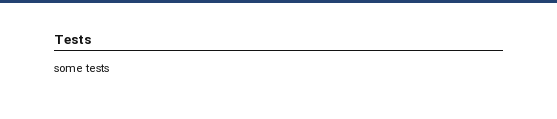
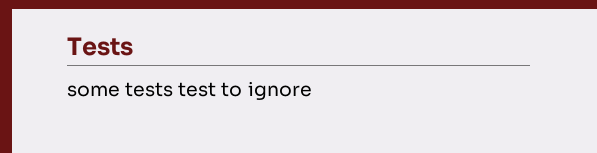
- some tests
+ some tests test to ignore

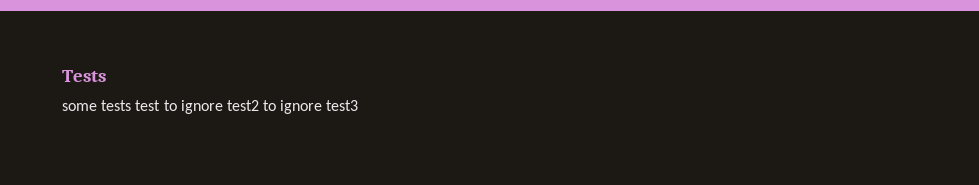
- some tests test to ignore
+ some tests test to ignore test2 to ignore test3

